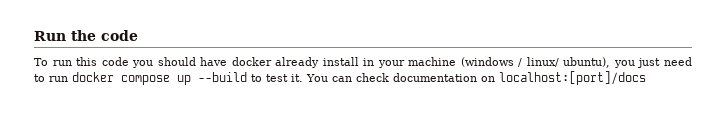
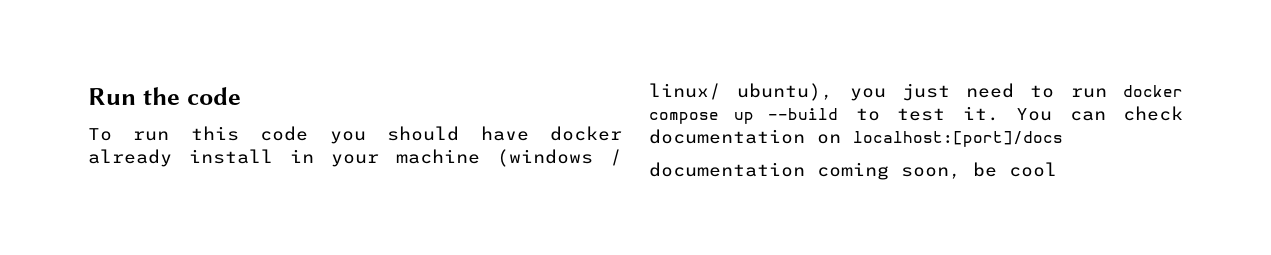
+ documentation coming soon, be cool

